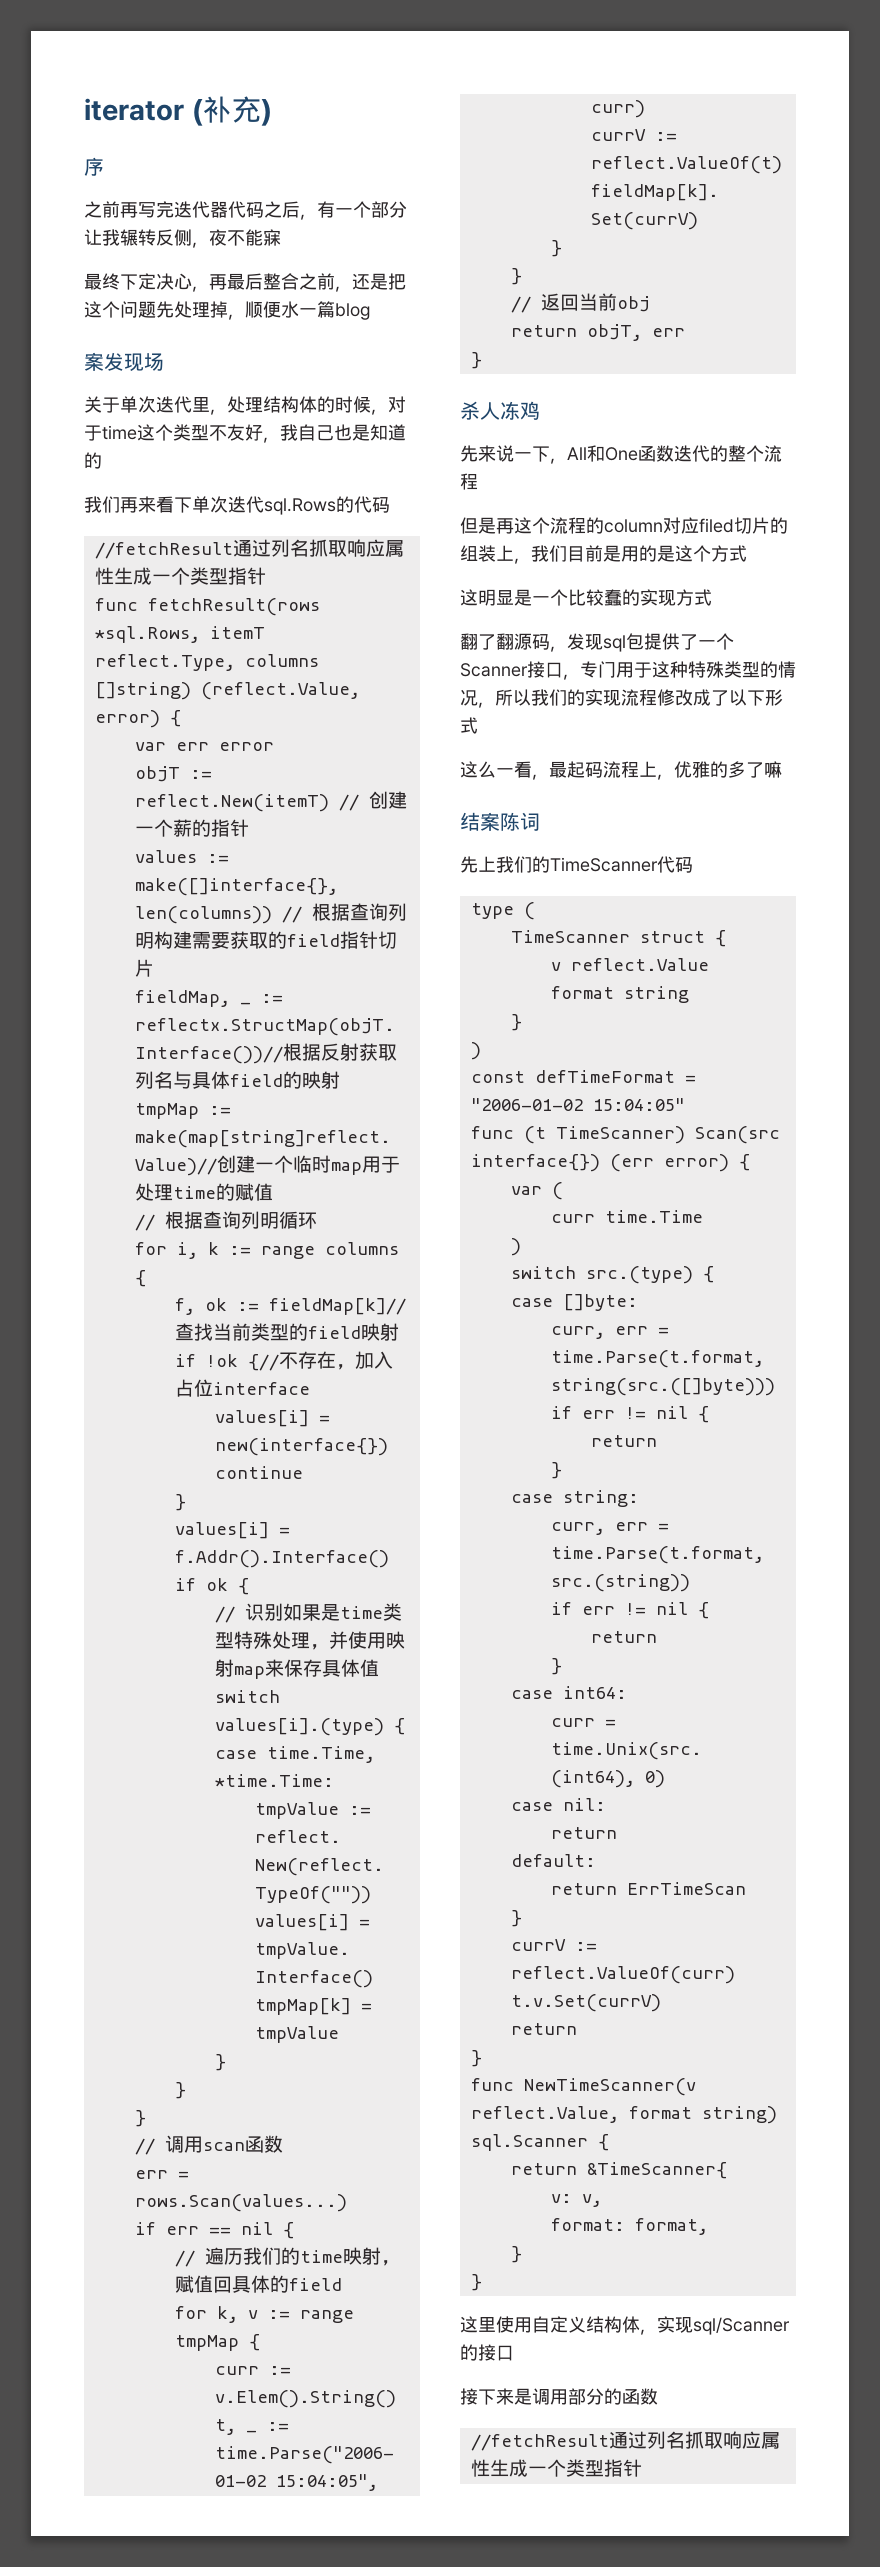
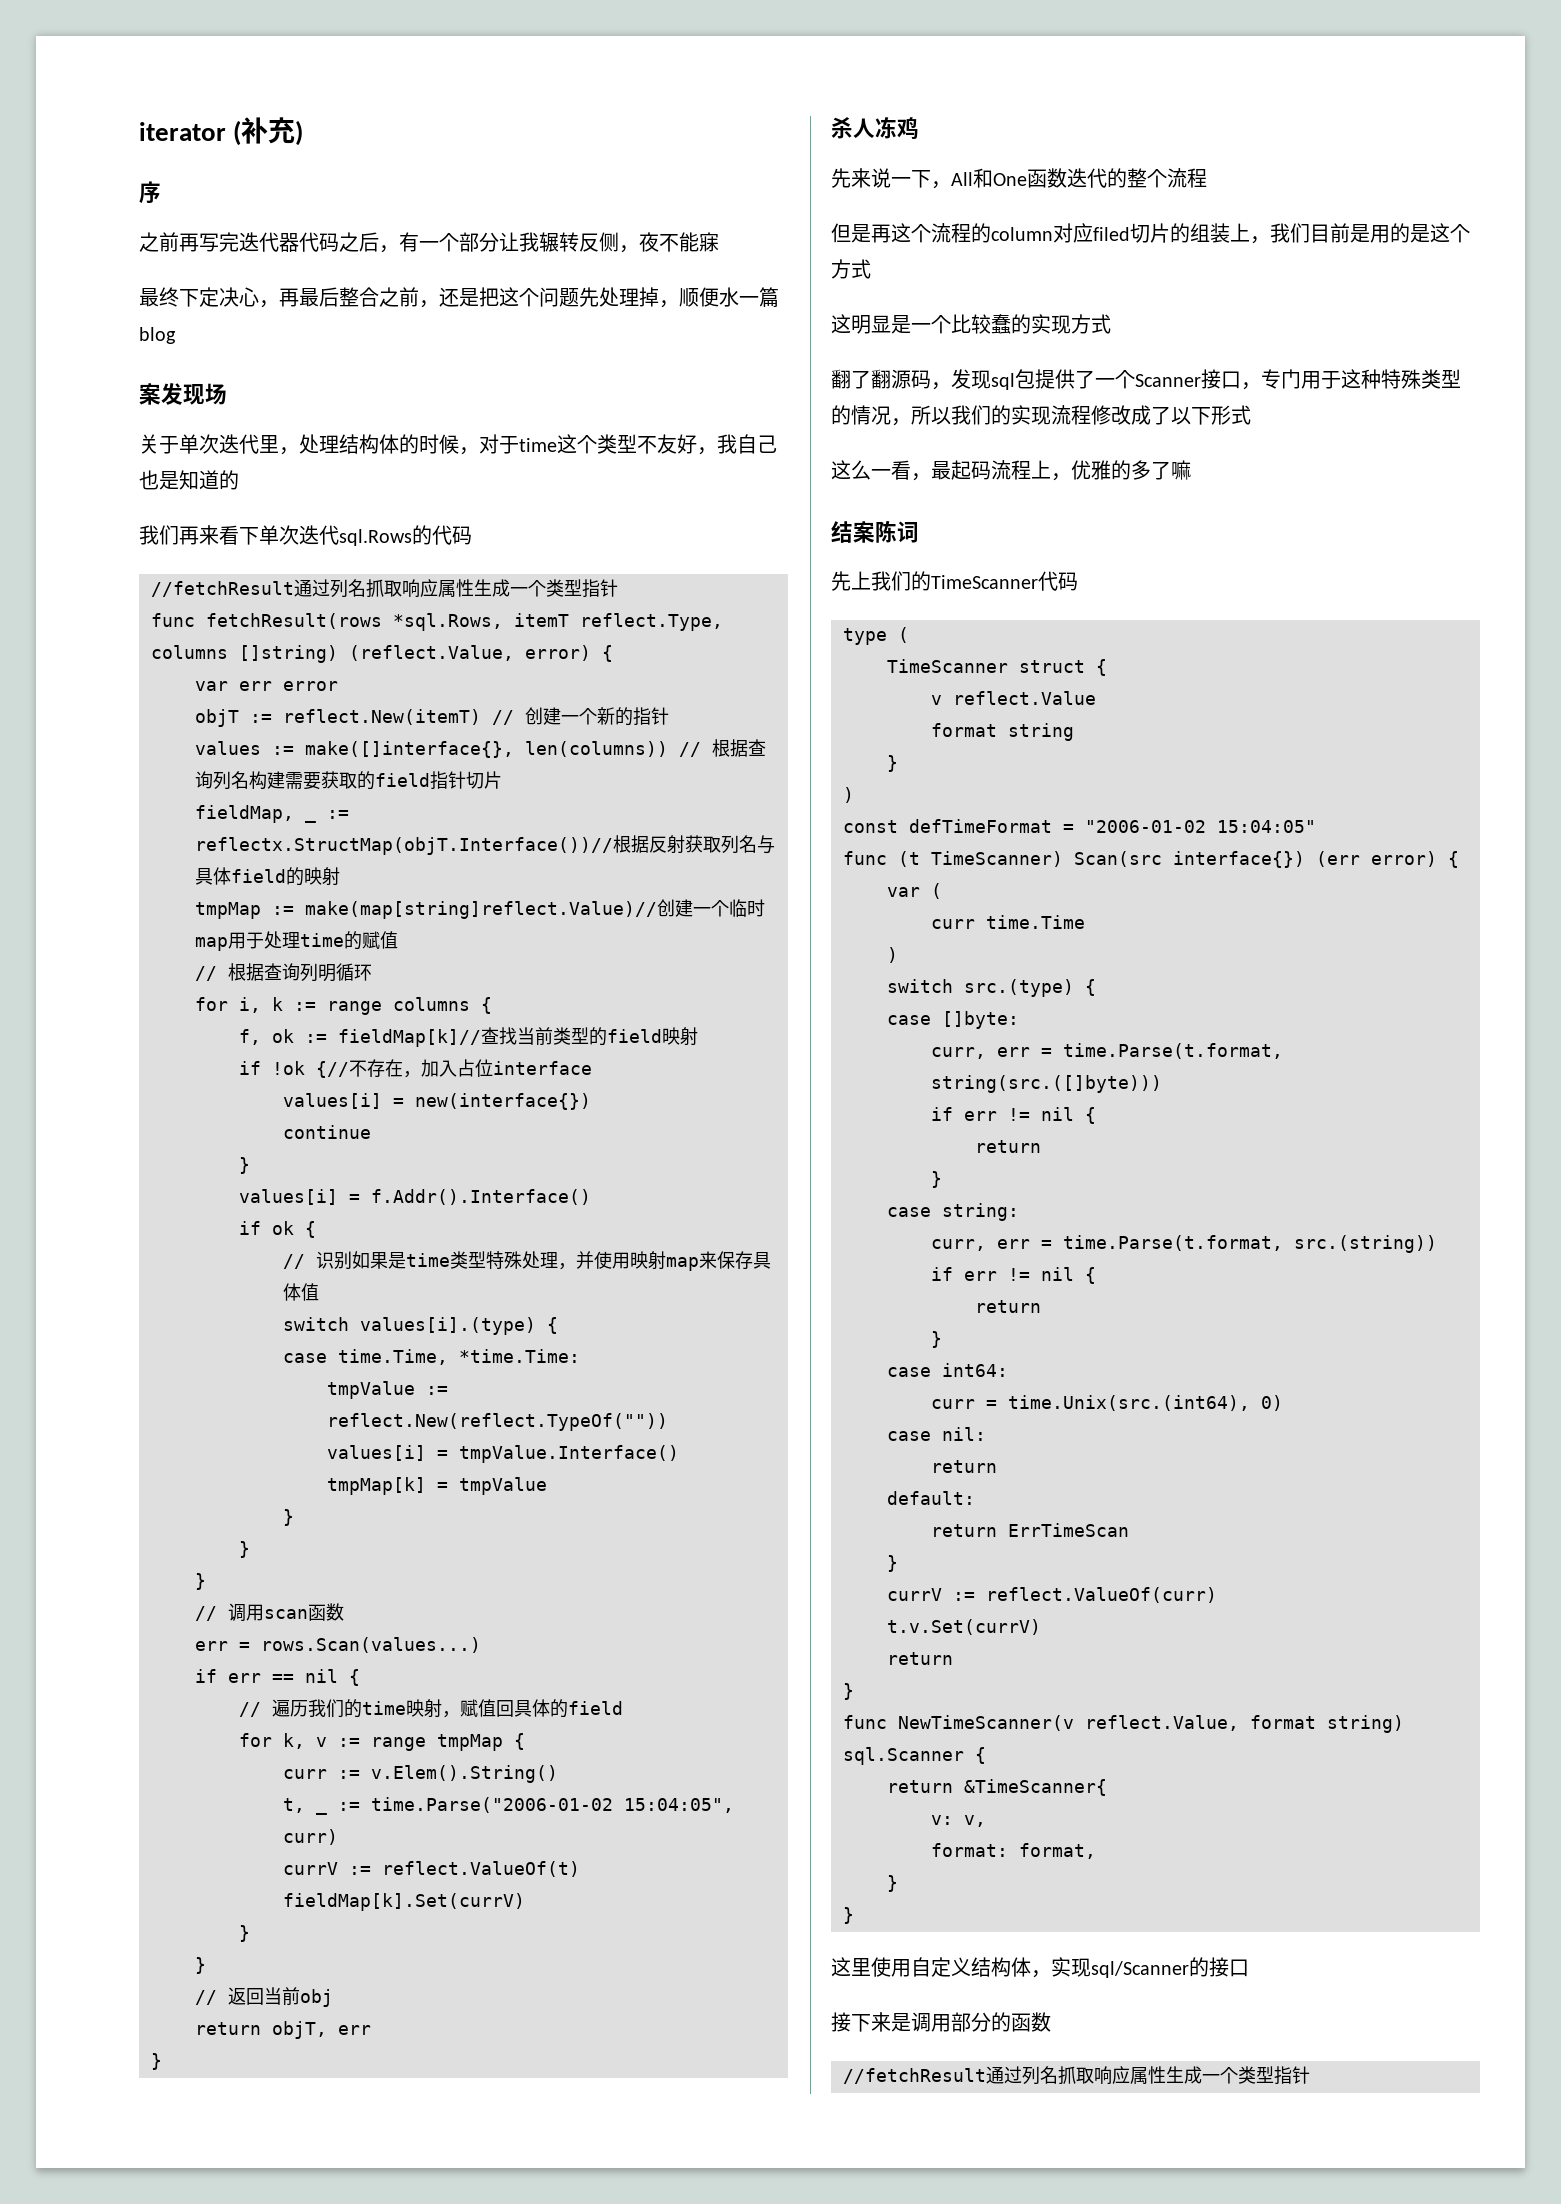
- objT := reflect.New(itemT) // 创建一个薪的指针
+ objT := reflect.New(itemT) // 创建一个新的指针
- values := make([]interface{}, len(columns)) // 根据查询列明构建需要获取的field指针切片
+ values := make([]interface{}, len(columns)) // 根据查询列名构建需要获取的field指针切片

